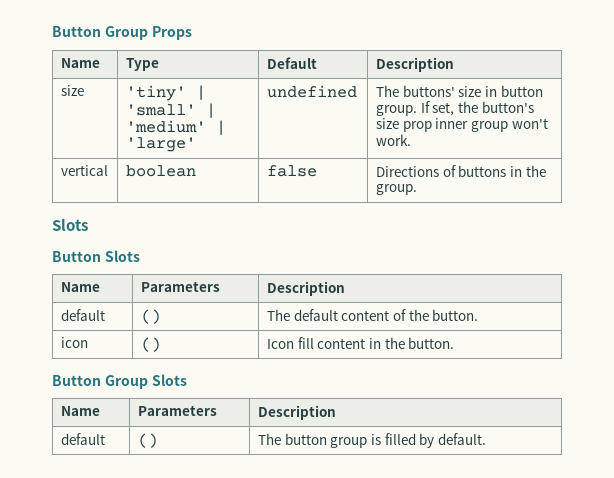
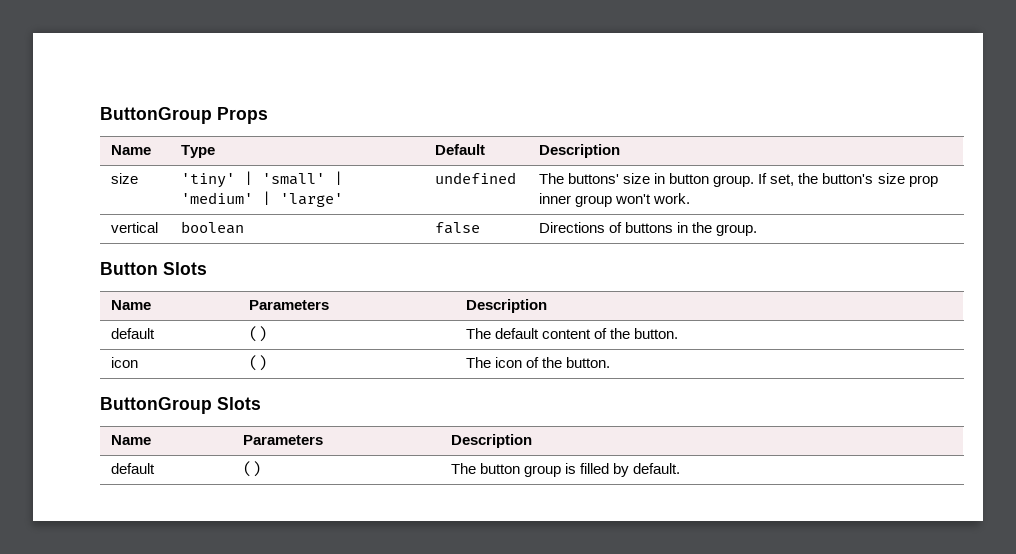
- Button Group Props
+ ButtonGroup Props
  vertical | boolean | false | Directions of buttons in the group.
- Slots
- icon | () | Icon fill content in the button.
- Button Group Slots
+ icon | () | The icon of the button.
+ ButtonGroup Slots

